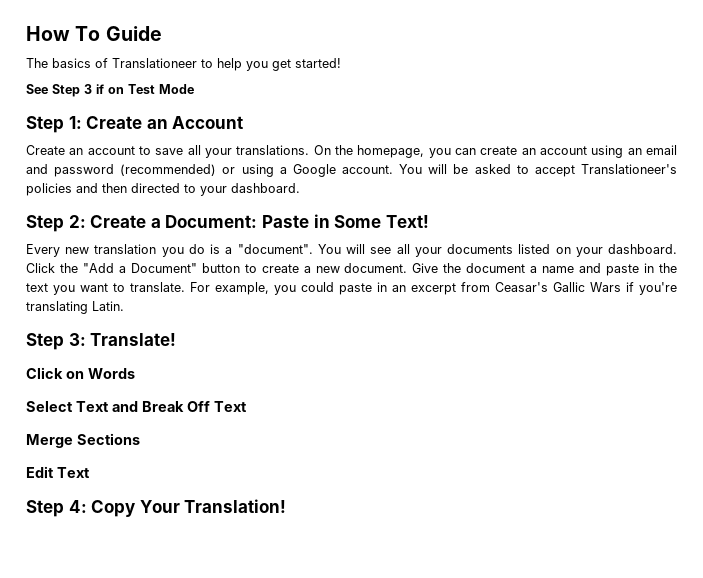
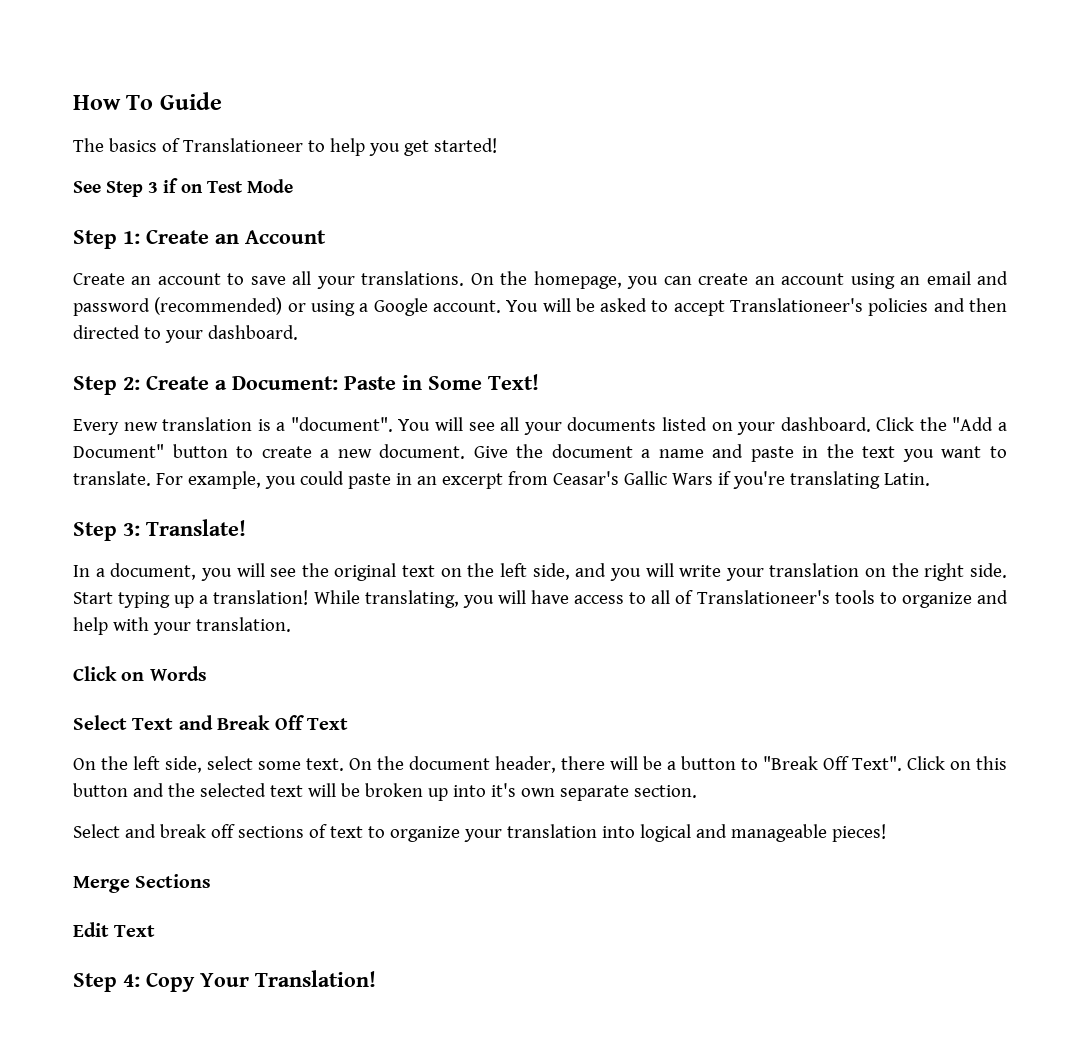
- Every new translation you do is a "document".
+ Every new translation is a "document".
+ In a document, you will see the original text on the left side, and you will write your translation on the right side. Start typing up a translation! While translating, you will have access to all of Translationeer's tools to organize and help with your translation.
+ On the left side, select some text. On the document header, there will be a button to "Break Off Text". Click on this button and the selected text will be broken up into it's own separate section.
+ Select and break off sections of text to organize your translation into logical and manageable pieces!

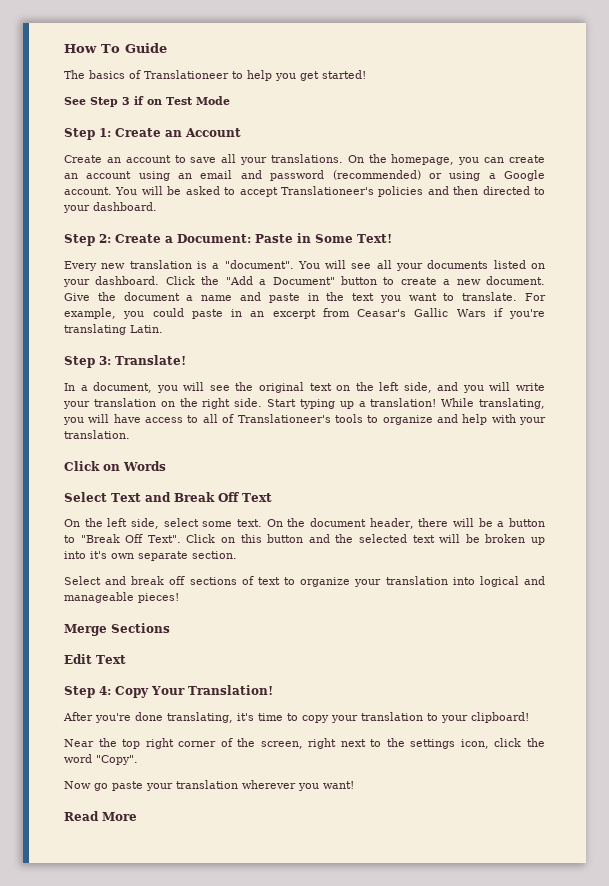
+ After you're done translating, it's time to copy your translation to your clipboard!
+ Near the top right corner of the screen, right next to the settings icon, click the word "Copy".
+ Now go paste your translation wherever you want!
+ Read More

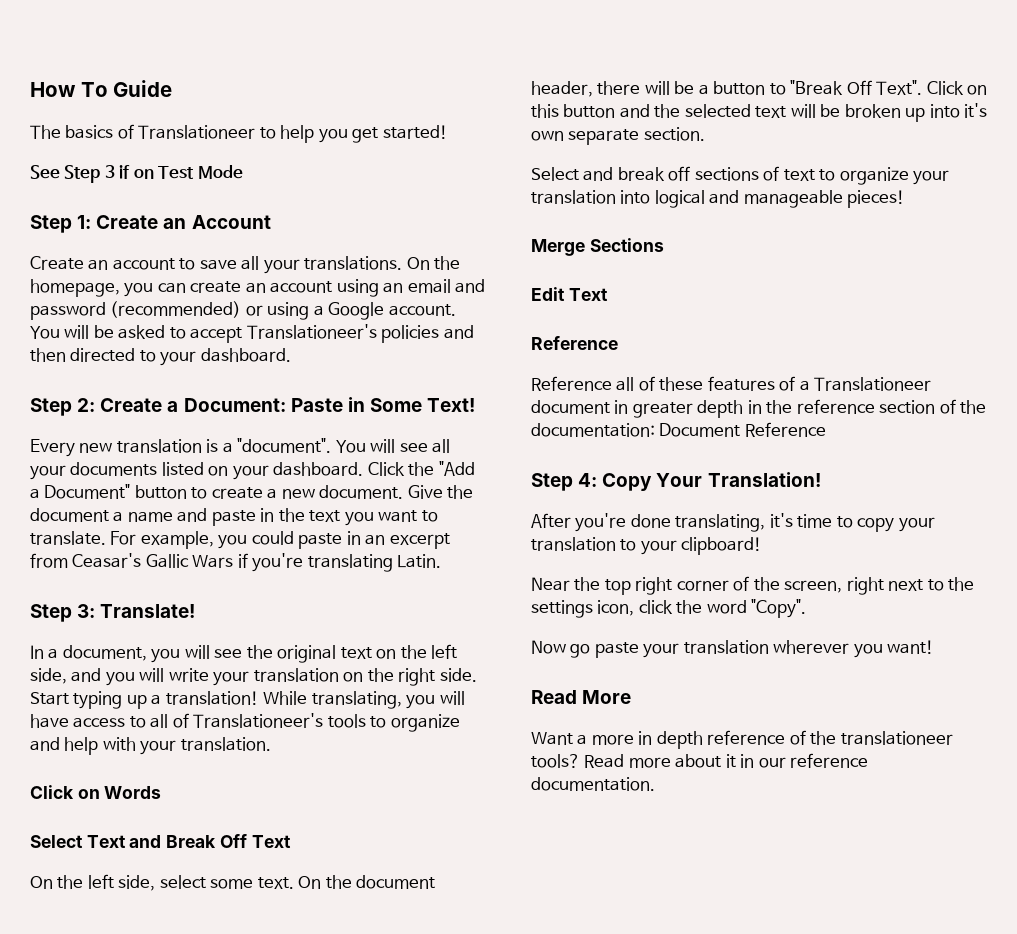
  Edit Text
+ Reference
+ Reference all of these features of a Translationeer document in greater depth in the reference section of the documentation: Document Reference
+ Want a more in depth reference of the translationeer tools? Read more about it in our reference documentation.

